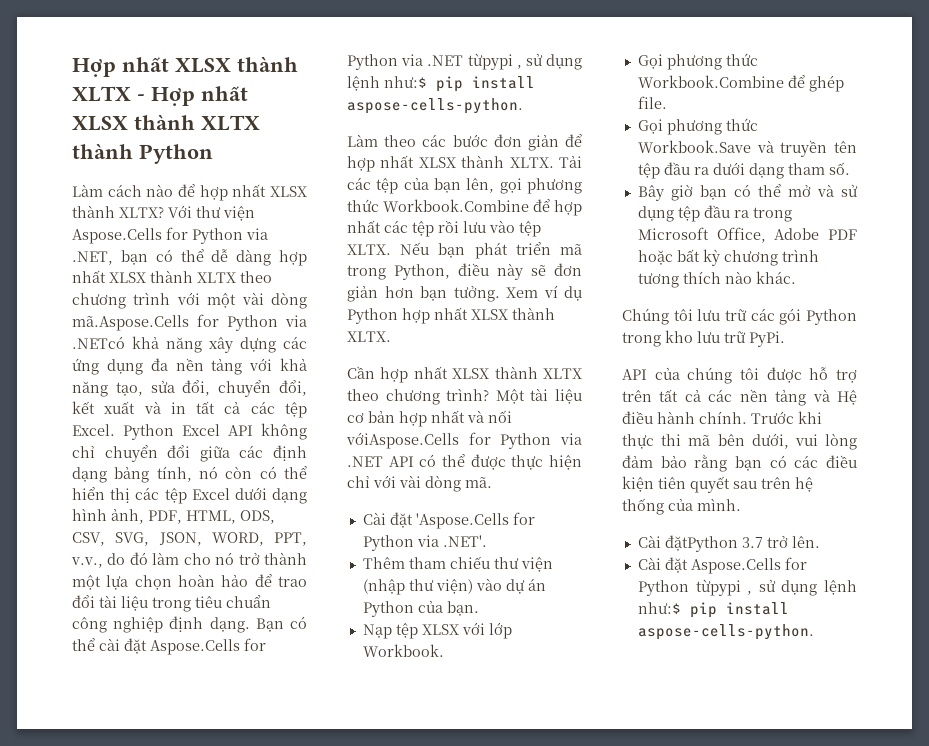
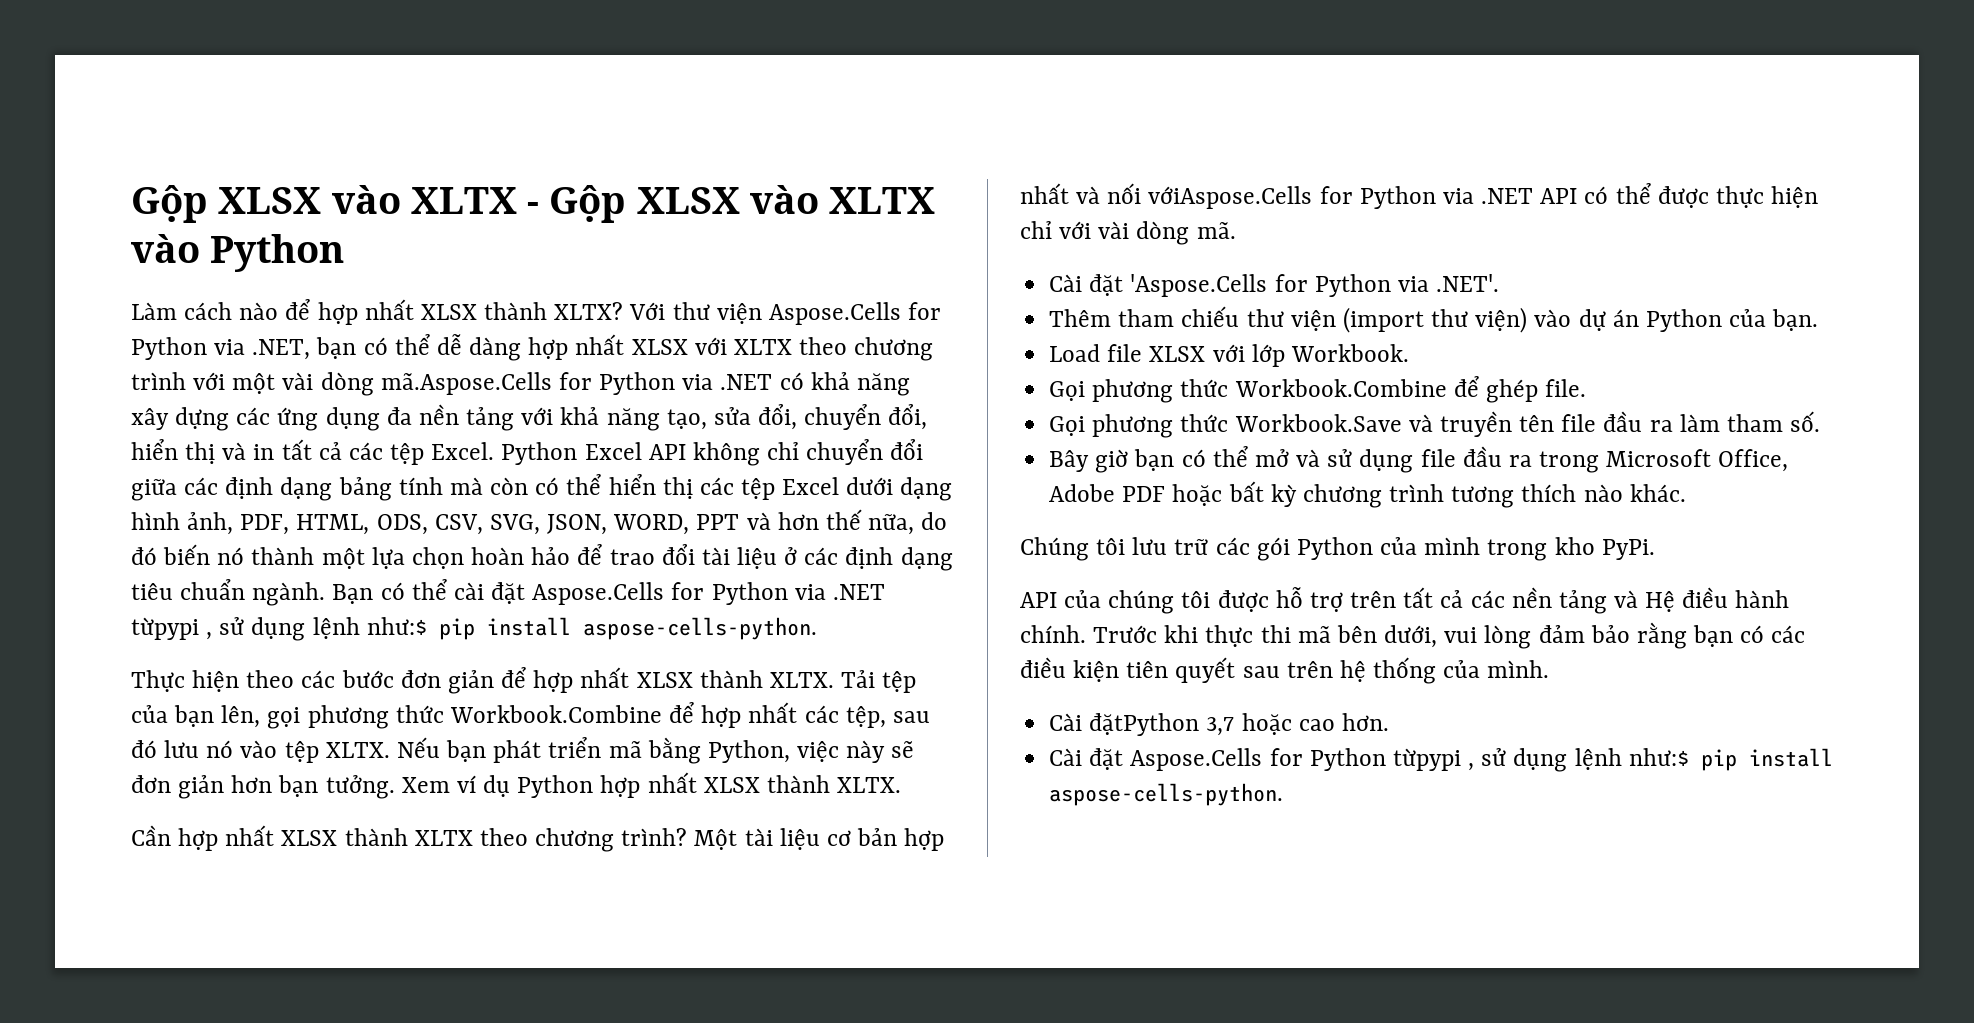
- Hợp nhất XLSX thành XLTX - Hợp nhất XLSX thành XLTX thành Python
+ Gộp XLSX vào XLTX - Gộp XLSX vào XLTX vào Python
- Với thư viện Aspose.Cells for Python via .NET, bạn có thể dễ dàng hợp nhất XLSX thành XLTX theo chương trình với một vài dòng mã.Aspose.Cells for Python via .NETcó khả năng xây dựng các ứng dụng đa nền tảng với khả năng tạo, sửa đổi, chuyển đổi, kết xuất và in tất cả các tệp Excel.
+ Với thư viện Aspose.Cells for Python via .NET, bạn có thể dễ dàng hợp nhất XLSX với XLTX theo chương trình với một vài dòng mã.Aspose.Cells for Python via .NET có khả năng xây dựng các ứng dụng đa nền tảng với khả năng tạo, sửa đổi, chuyển đổi, hiển thị và in tất cả các tệp Excel.
- Python Excel API không chỉ chuyển đổi giữa các định dạng bảng tính, nó còn có thể hiển thị các tệp Excel dưới dạng hình ảnh, PDF, HTML, ODS, CSV, SVG, JSON, WORD, PPT, v.v., do đó làm cho nó trở thành một lựa chọn hoàn hảo để trao đổi tài liệu trong tiêu chuẩn công nghiệp định dạng.
+ Python Excel API không chỉ chuyển đổi giữa các định dạng bảng tính mà còn có thể hiển thị các tệp Excel dưới dạng hình ảnh, PDF, HTML, ODS, CSV, SVG, JSON, WORD, PPT và hơn thế nữa, do đó biến nó thành một lựa chọn hoàn hảo để trao đổi tài liệu ở các định dạng tiêu chuẩn ngành.
- Làm theo các bước đơn giản để hợp nhất XLSX thành XLTX.
+ Thực hiện theo các bước đơn giản để hợp nhất XLSX thành XLTX.
- Tải các tệp của bạn lên, gọi phương thức Workbook.Combine để hợp nhất các tệp rồi lưu vào tệp XLTX.
+ Tải tệp của bạn lên, gọi phương thức Workbook.Combine để hợp nhất các tệp, sau đó lưu nó vào tệp XLTX.
- Nếu bạn phát triển mã trong Python, điều này sẽ đơn giản hơn bạn tưởng.
+ Nếu bạn phát triển mã bằng Python, việc này sẽ đơn giản hơn bạn tưởng.
- Thêm tham chiếu thư viện (nhập thư viện) vào dự án Python của bạn.
+ Thêm tham chiếu thư viện (import thư viện) vào dự án Python của bạn.
- Nạp tệp XLSX với lớp Workbook.
+ Load file XLSX với lớp Workbook.
- Gọi phương thức Workbook.Save và truyền tên tệp đầu ra dưới dạng tham số.
+ Gọi phương thức Workbook.Save và truyền tên file đầu ra làm tham số.
- Bây giờ bạn có thể mở và sử dụng tệp đầu ra trong Microsoft Office, Adobe PDF hoặc bất kỳ chương trình tương thích nào khác.
+ Bây giờ bạn có thể mở và sử dụng file đầu ra trong Microsoft Office, Adobe PDF hoặc bất kỳ chương trình tương thích nào khác.
- Chúng tôi lưu trữ các gói Python trong kho lưu trữ PyPi.
+ Chúng tôi lưu trữ các gói Python của mình trong kho PyPi.
- Cài đặtPython 3.7 trở lên.
+ Cài đặtPython 3,7 hoặc cao hơn.

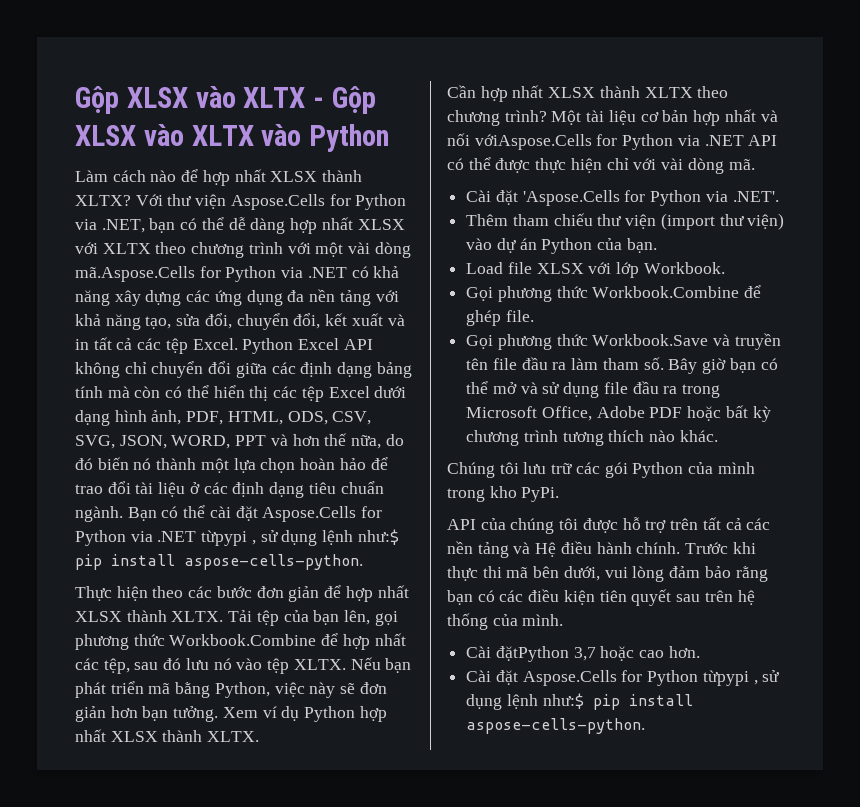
- Với thư viện Aspose.Cells for Python via .NET, bạn có thể dễ dàng hợp nhất XLSX với XLTX theo chương trình với một vài dòng mã.Aspose.Cells for Python via .NET có khả năng xây dựng các ứng dụng đa nền tảng với khả năng tạo, sửa đổi, chuyển đổi, hiển thị và in tất cả các tệp Excel.
+ Với thư viện Aspose.Cells for Python via .NET, bạn có thể dễ dàng hợp nhất XLSX với XLTX theo chương trình với một vài dòng mã.Aspose.Cells for Python via .NET có khả năng xây dựng các ứng dụng đa nền tảng với khả năng tạo, sửa đổi, chuyển đổi, kết xuất và in tất cả các tệp Excel.
- Gọi phương thức Workbook.Save và truyền tên file đầu ra làm tham số.
- Bây giờ bạn có thể mở và sử dụng file đầu ra trong Microsoft Office, Adobe PDF hoặc bất kỳ chương trình tương thích nào khác.
+ Gọi phương thức Workbook.Save và truyền tên file đầu ra làm tham số. Bây giờ bạn có thể mở và sử dụng file đầu ra trong Microsoft Office, Adobe PDF hoặc bất kỳ chương trình tương thích nào khác.

